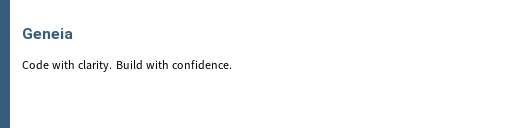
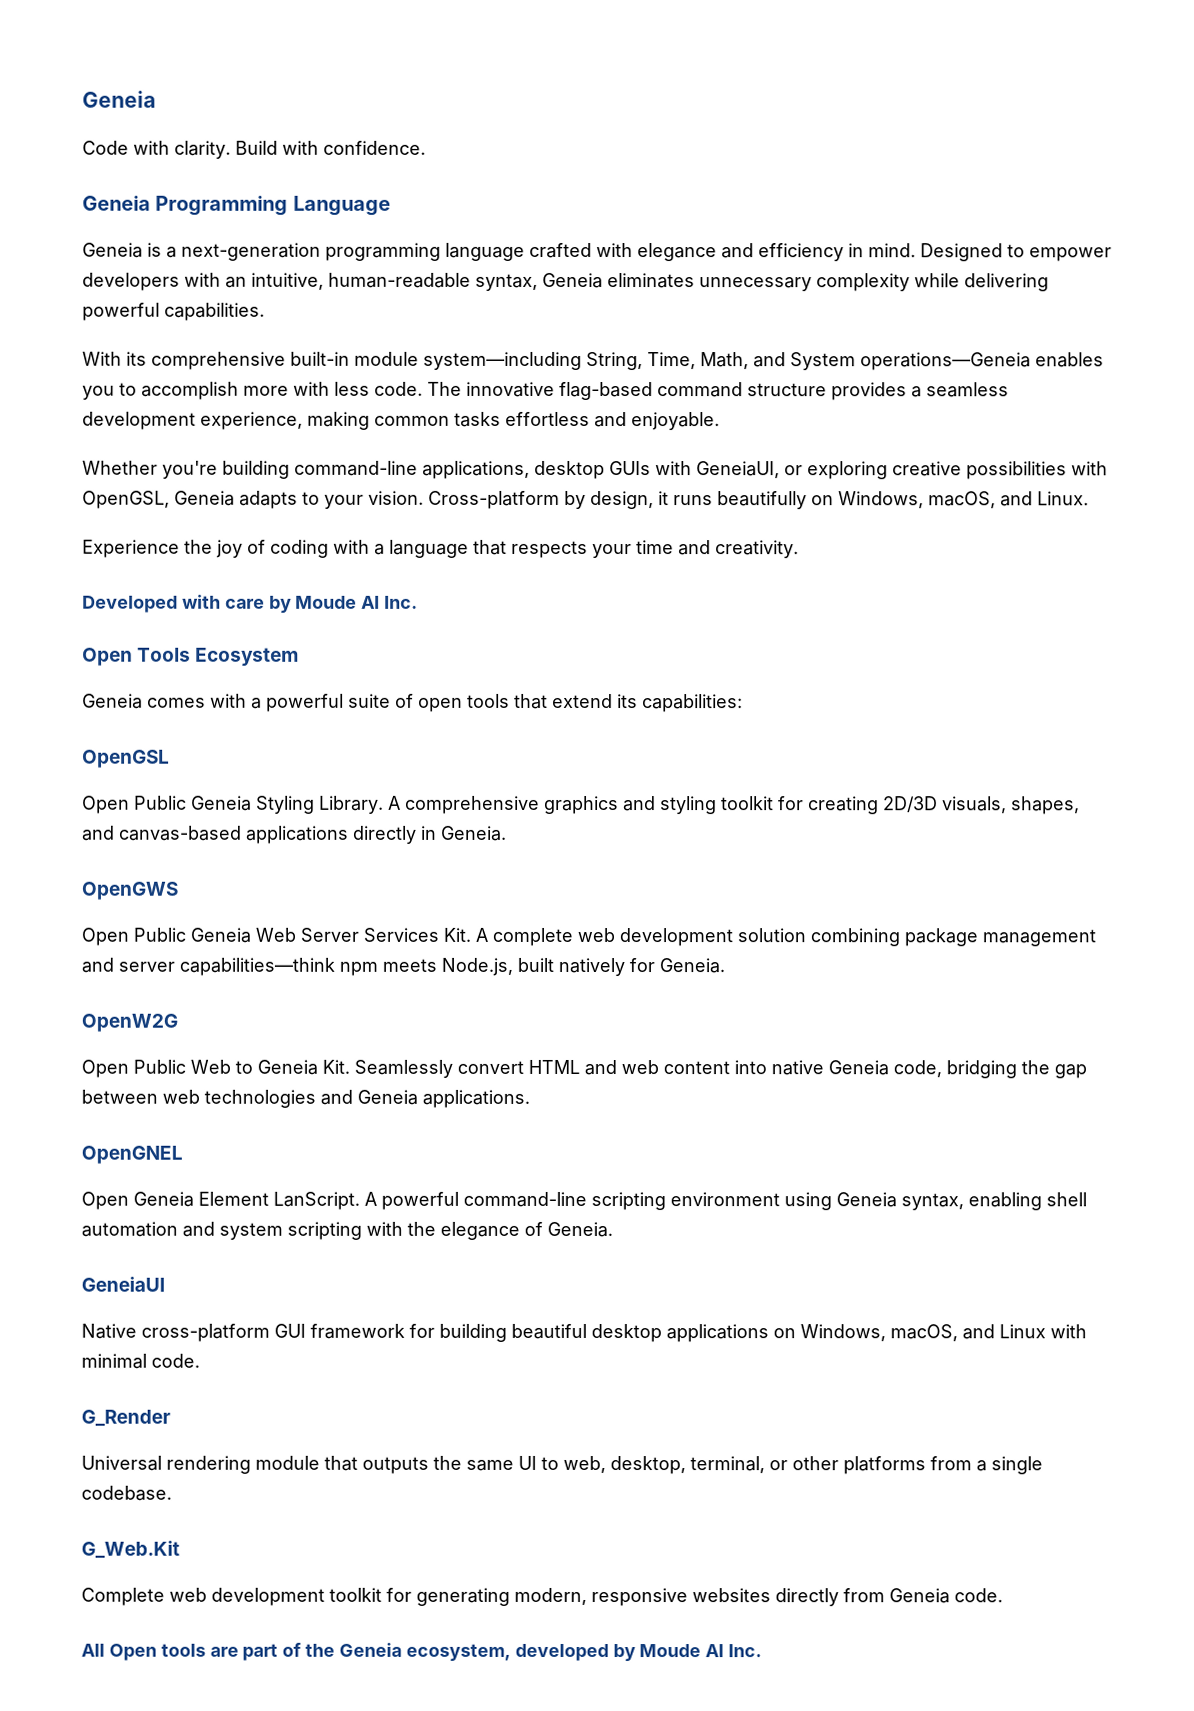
+ Geneia Programming Language
+ Geneia is a next-generation programming language crafted with elegance and efficiency in mind. Designed to empower developers with an intuitive, human-readable syntax, Geneia eliminates unnecessary complexity while delivering powerful capabilities.
+ With its comprehensive built-in module system—including String, Time, Math, and System operations—Geneia enables you to accomplish more with less code. The innovative flag-based command structure provides a seamless development experience, making common tasks effortless and enjoyable.
+ Whether you're building command-line applications, desktop GUIs with GeneiaUI, or exploring creative possibilities with OpenGSL, Geneia adapts to your vision. Cross-platform by design, it runs beautifully on Windows, macOS, and Linux.
+ Experience the joy of coding with a language that respects your time and creativity.
+ Developed with care by Moude AI Inc.
+ Open Tools Ecosystem
+ Geneia comes with a powerful suite of open tools that extend its capabilities:
+ OpenGSL
+ Open Public Geneia Styling Library. A comprehensive graphics and styling toolkit for creating 2D/3D visuals, shapes, and canvas-based applications directly in Geneia.
+ OpenGWS
+ Open Public Geneia Web Server Services Kit. A complete web development solution combining package management and server capabilities—think npm meets Node.js, built natively for Geneia.
+ OpenW2G
+ Open Public Web to Geneia Kit. Seamlessly convert HTML and web content into native Geneia code, bridging the gap between web technologies and Geneia applications.
+ OpenGNEL
+ Open Geneia Element LanScript. A powerful command-line scripting environment using Geneia syntax, enabling shell automation and system scripting with the elegance of Geneia.
+ GeneiaUI
+ Native cross-platform GUI framework for building beautiful desktop applications on Windows, macOS, and Linux with minimal code.
+ G_Render
+ Universal rendering module that outputs the same UI to web, desktop, terminal, or other platforms from a single codebase.
+ G_Web.Kit
+ Complete web development toolkit for generating modern, responsive websites directly from Geneia code.
+ All Open tools are part of the Geneia ecosystem, developed by Moude AI Inc.

